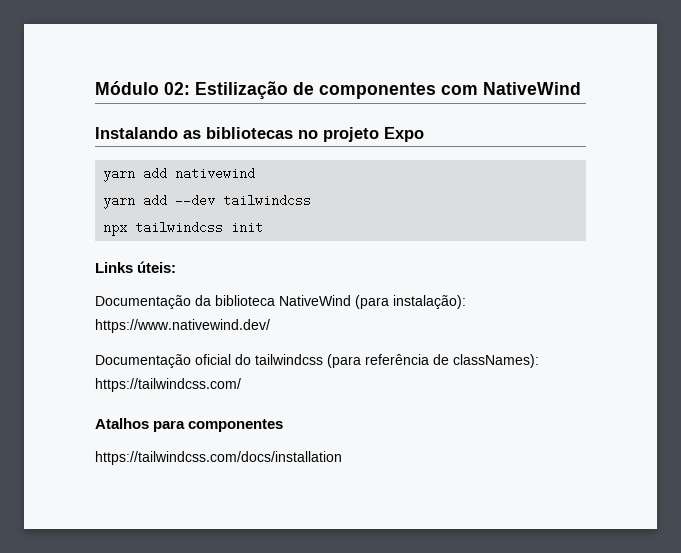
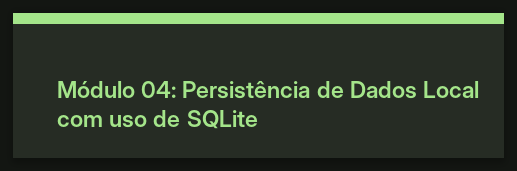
- Módulo 02: Estilização de componentes com NativeWind
- Instalando as bibliotecas no projeto Expo
- yarn add nativewind
- yarn add --dev tailwindcss
- npx tailwindcss init
- Links úteis:
- Documentação da biblioteca NativeWind (para instalação): https://www.nativewind.dev/
- Documentação oficial do tailwindcss (para referência de classNames): https://tailwindcss.com/
- Atalhos para componentes
- https://tailwindcss.com/docs/installation
+ Módulo 04: Persistência de Dados Local com uso de SQLite

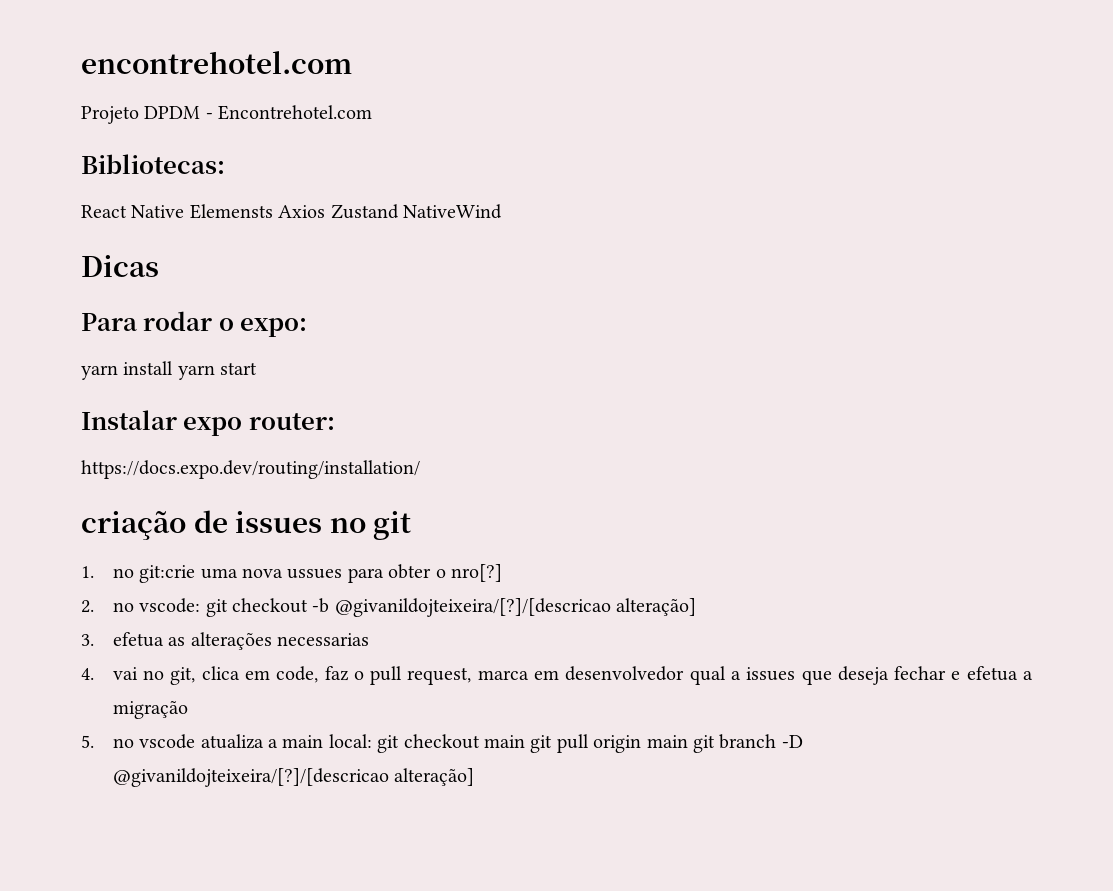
- Módulo 04: Persistência de Dados Local com uso de SQLite
+ encontrehotel.com
+ Projeto DPDM - Encontrehotel.com
+ Bibliotecas:
+ React Native Elemensts Axios Zustand NativeWind
+ Dicas
+ Para rodar o expo:
+ yarn install yarn start
+ Instalar expo router:
+ https://docs.expo.dev/routing/installation/
+ criação de issues no git
+ 1. no git:crie uma nova ussues para obter o nro[?]
+ 2. no vscode: git checkout -b @givanildojteixeira/[?]/[descricao alteração]
+ 3. efetua as alterações necessarias
+ 4. vai no git, clica em code, faz o pull request, marca em desenvolvedor qual a issues que deseja fechar e efetua a migração
+ 5. no vscode atualiza a main local: git checkout main git pull origin main git branch -D @givanildojteixeira/[?]/[descricao alteração]

